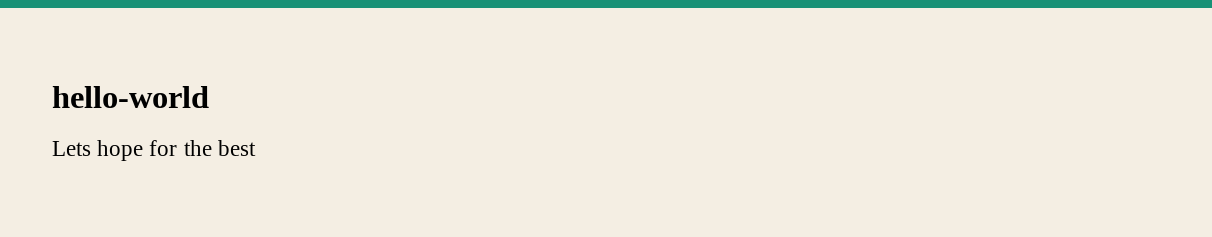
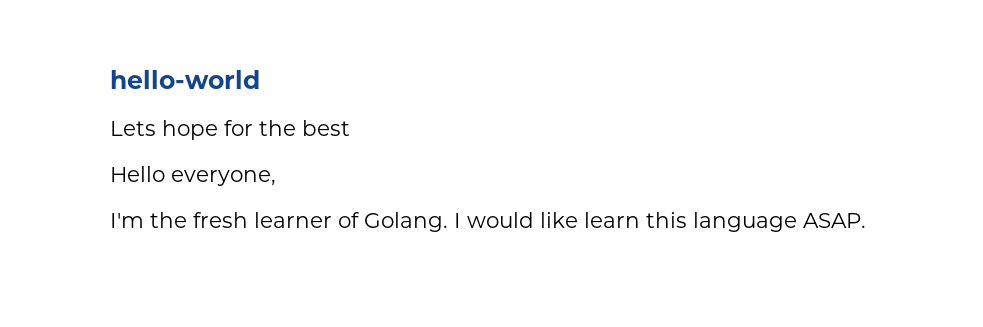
+ Hello everyone,
+ I'm the fresh learner of Golang. I would like learn this language ASAP.

